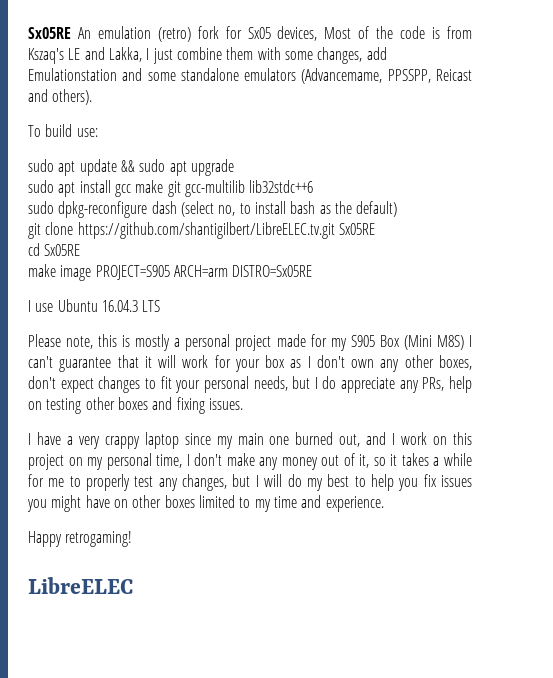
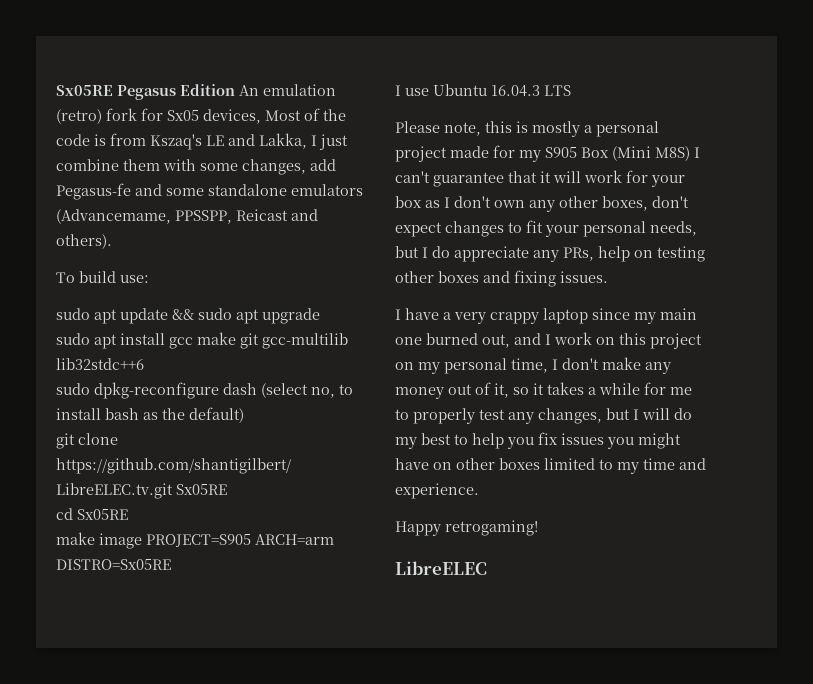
- Sx05RE An emulation (retro) fork for Sx05 devices, Most of the code is from Kszaq's LE and Lakka, I just combine them with some changes, add Emulationstation and some standalone emulators (Advancemame, PPSSPP, Reicast and others).
+ Sx05RE Pegasus Edition An emulation (retro) fork for Sx05 devices, Most of the code is from Kszaq's LE and Lakka, I just combine them with some changes, add Pegasus-fe and some standalone emulators (Advancemame, PPSSPP, Reicast and others).

